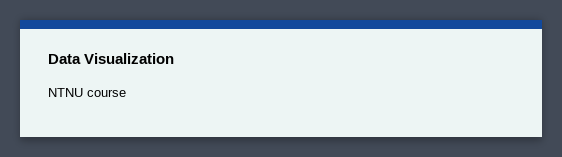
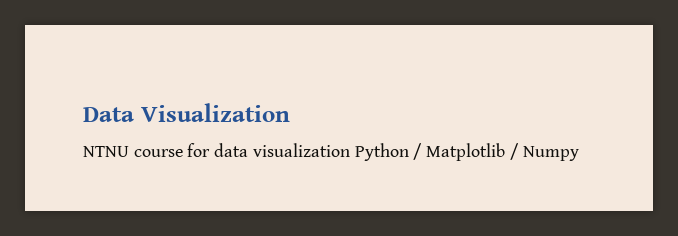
- NTNU course
+ NTNU course for data visualization Python / Matplotlib / Numpy

